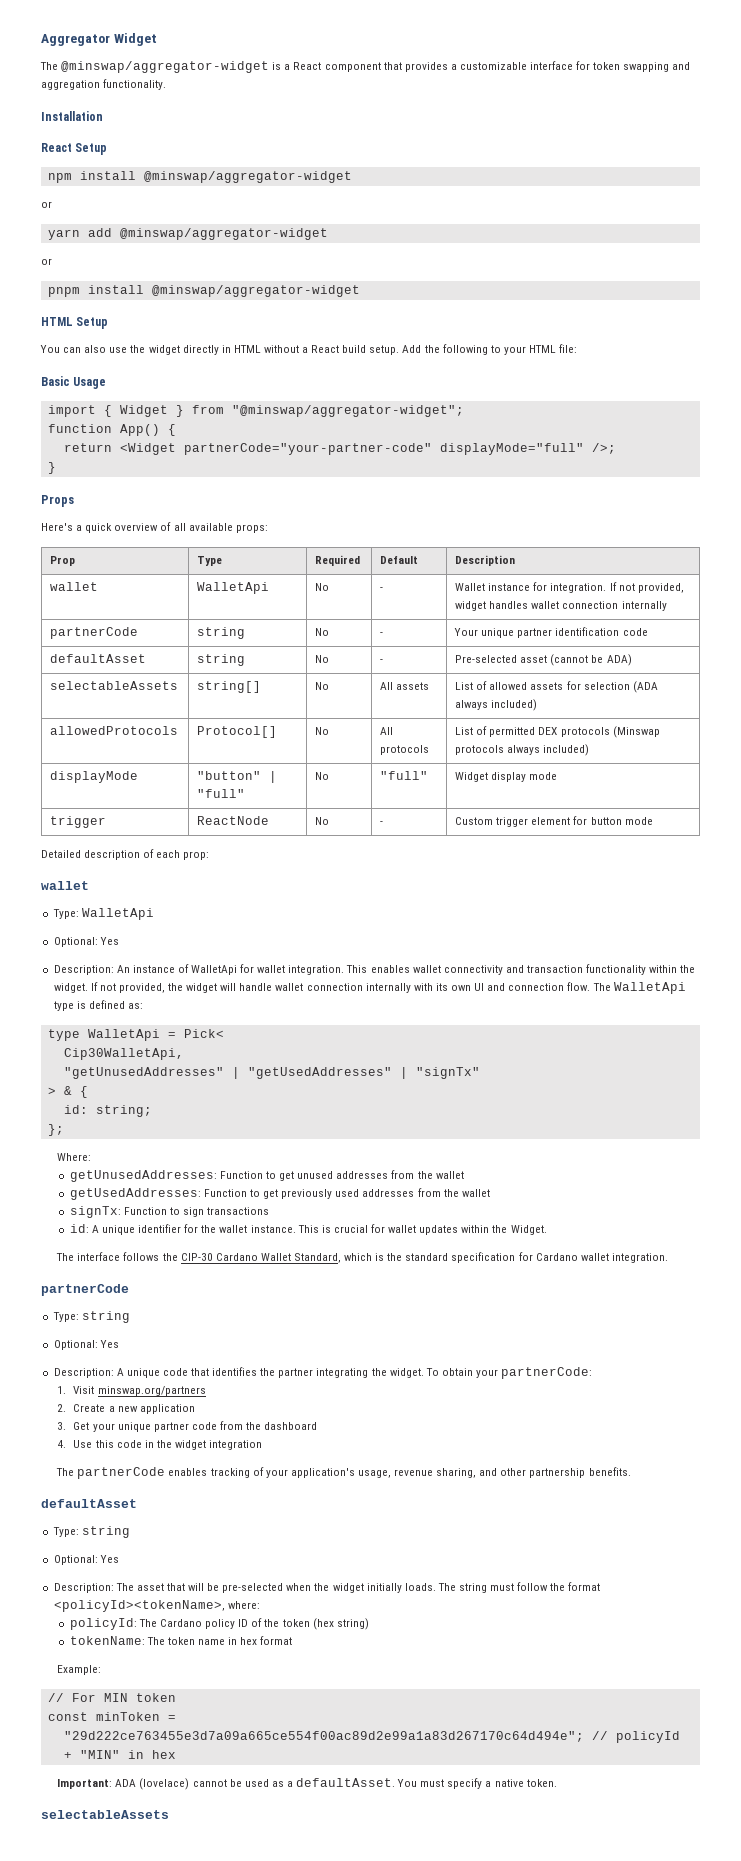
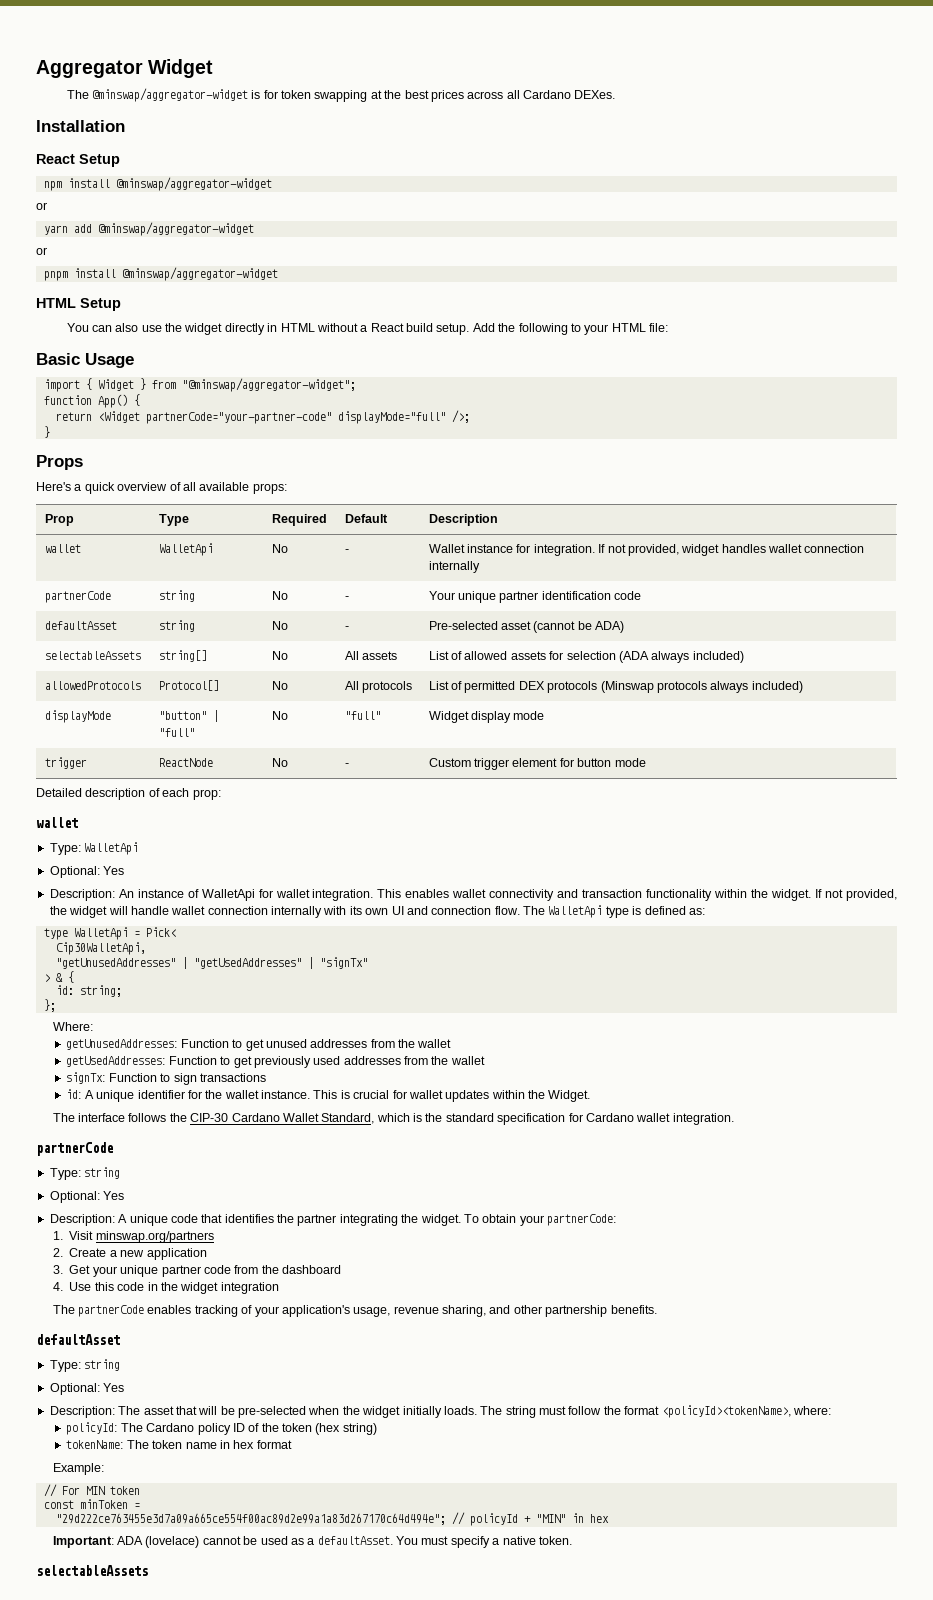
- The @minswap/aggregator-widget is a React component that provides a customizable interface for token swapping and aggregation functionality.
+ The @minswap/aggregator-widget is for token swapping at the best prices across all Cardano DEXes.

